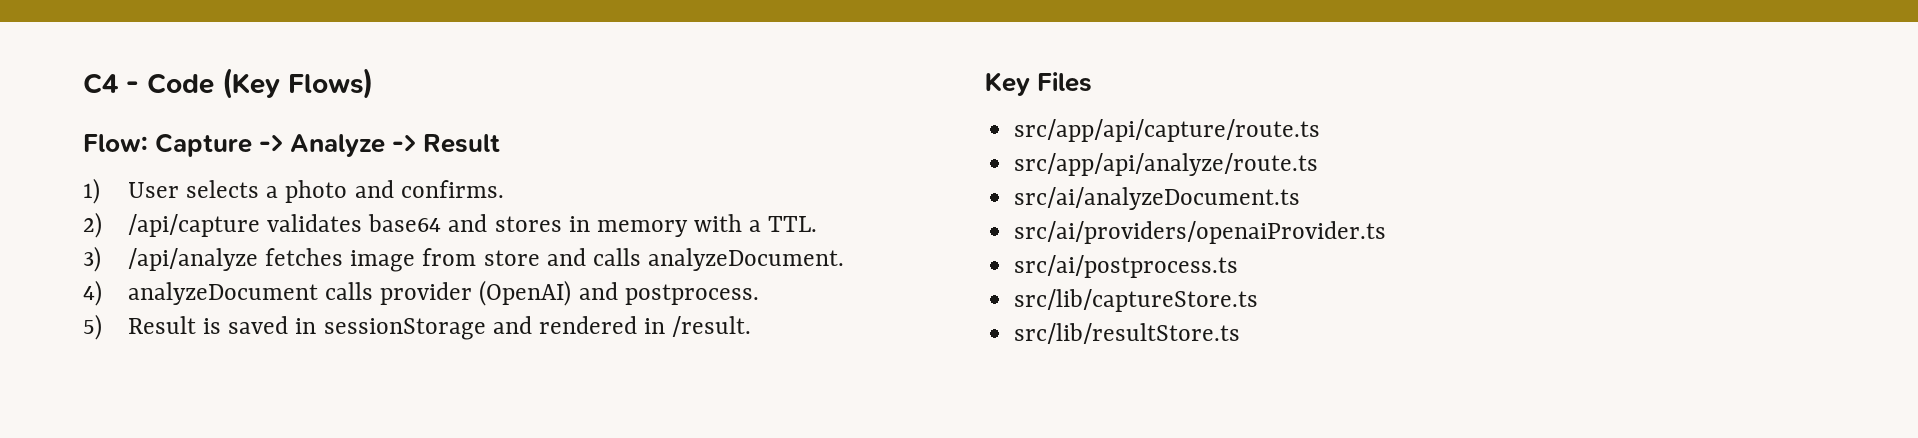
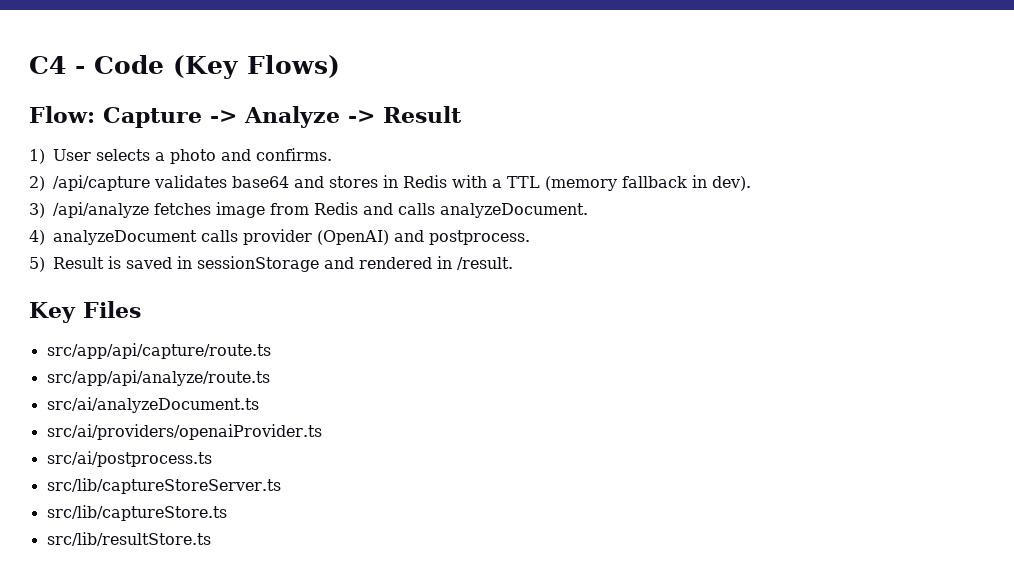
- 2) /api/capture validates base64 and stores in memory with a TTL.
+ 2) /api/capture validates base64 and stores in Redis with a TTL (memory fallback in dev).
- 3) /api/analyze fetches image from store and calls analyzeDocument.
+ 3) /api/analyze fetches image from Redis and calls analyzeDocument.
+ src/lib/captureStoreServer.ts

